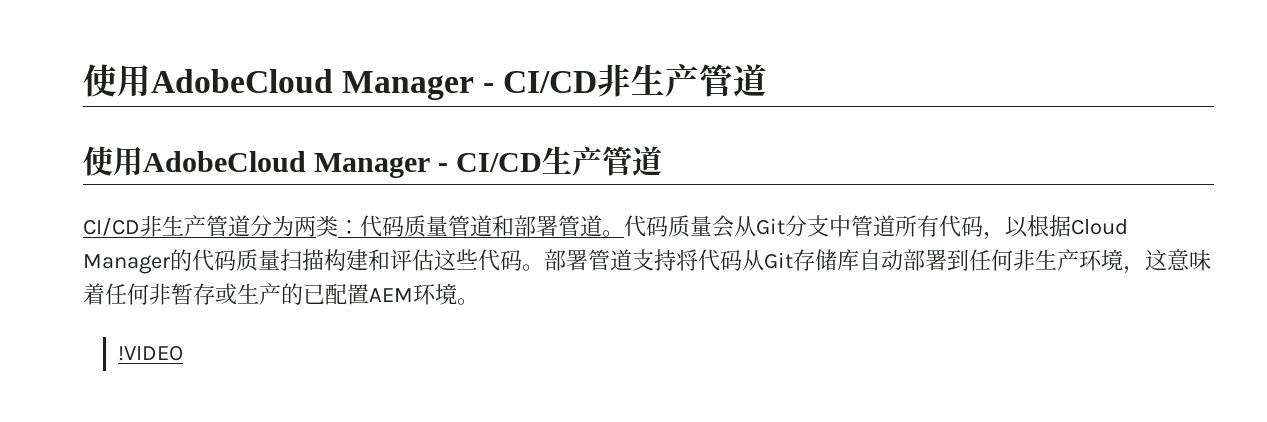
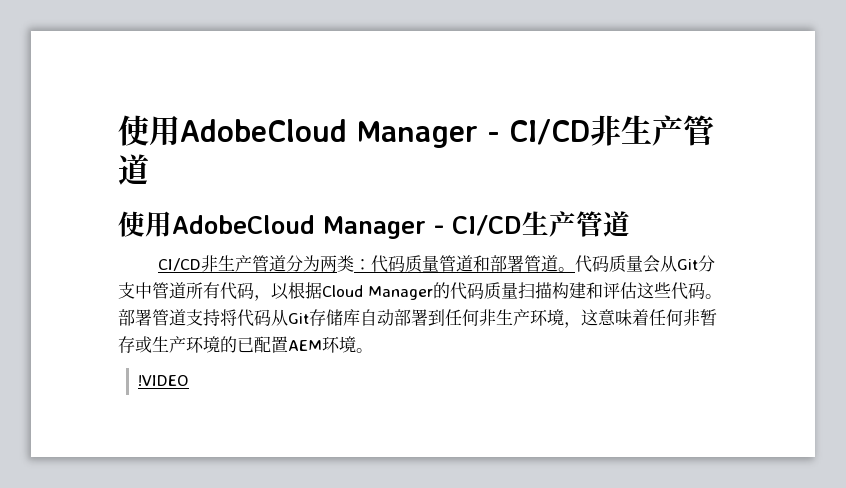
- 部署管道支持将代码从Git存储库自动部署到任何非生产环境，这意味着任何非暂存或生产的已配置AEM环境。
+ 部署管道支持将代码从Git存储库自动部署到任何非生产环境，这意味着任何非暂存或生产环境的已配置AEM环境。

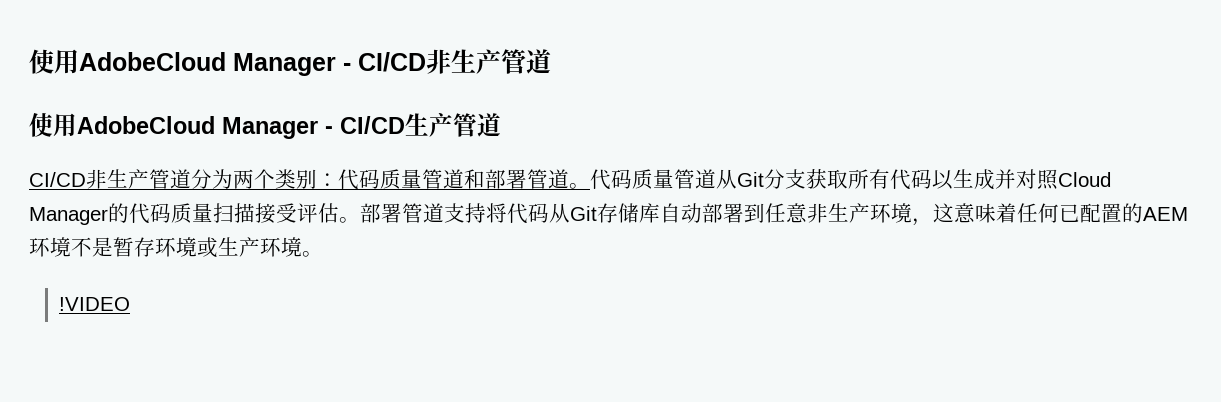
- CI/CD非生产管道分为两类：代码质量管道和部署管道。
+ CI/CD非生产管道分为两个类别：代码质量管道和部署管道。
- 代码质量会从Git分支中管道所有代码，以根据Cloud Manager的代码质量扫描构建和评估这些代码。
+ 代码质量管道从Git分支获取所有代码以生成并对照Cloud Manager的代码质量扫描接受评估。
- 部署管道支持将代码从Git存储库自动部署到任何非生产环境，这意味着任何非暂存或生产环境的已配置AEM环境。
+ 部署管道支持将代码从Git存储库自动部署到任意非生产环境，这意味着任何已配置的AEM环境不是暂存环境或生产环境。

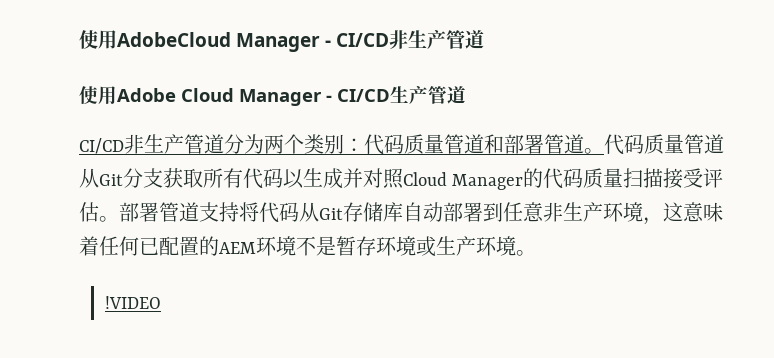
- 使用AdobeCloud Manager - CI/CD生产管道
+ 使用Adobe Cloud Manager - CI/CD生产管道

